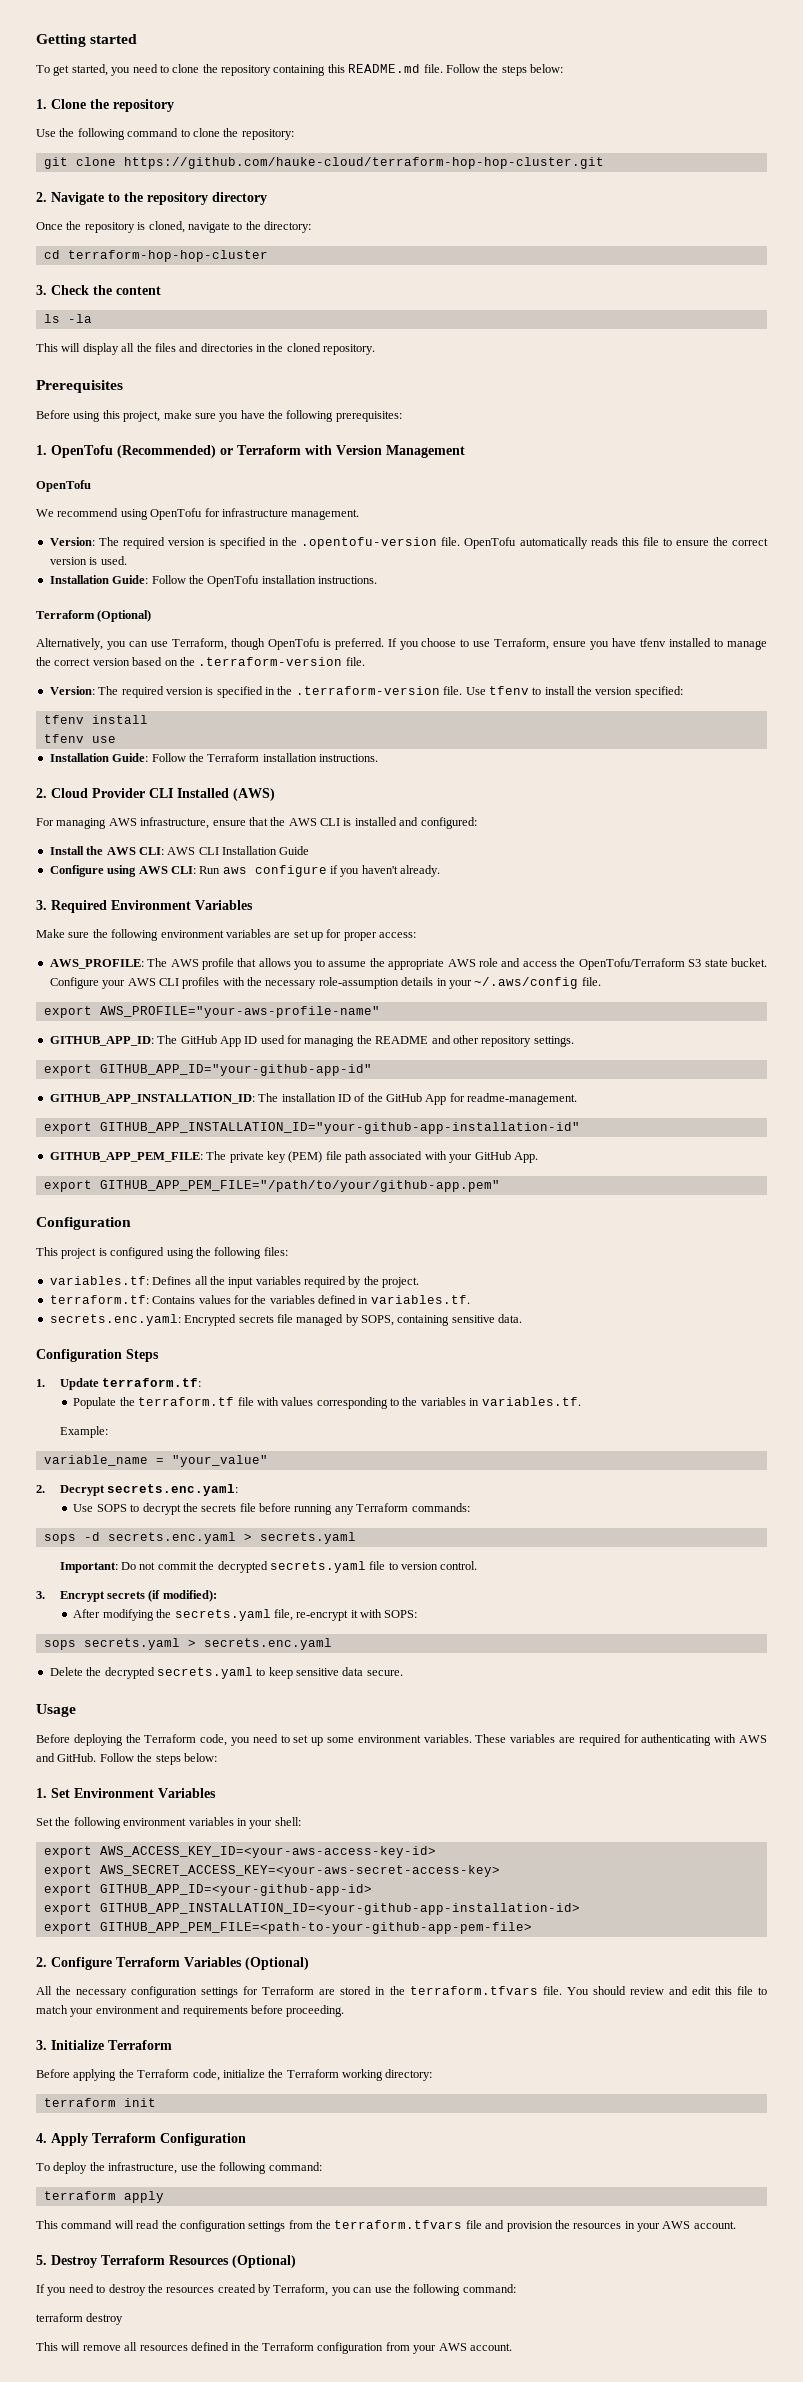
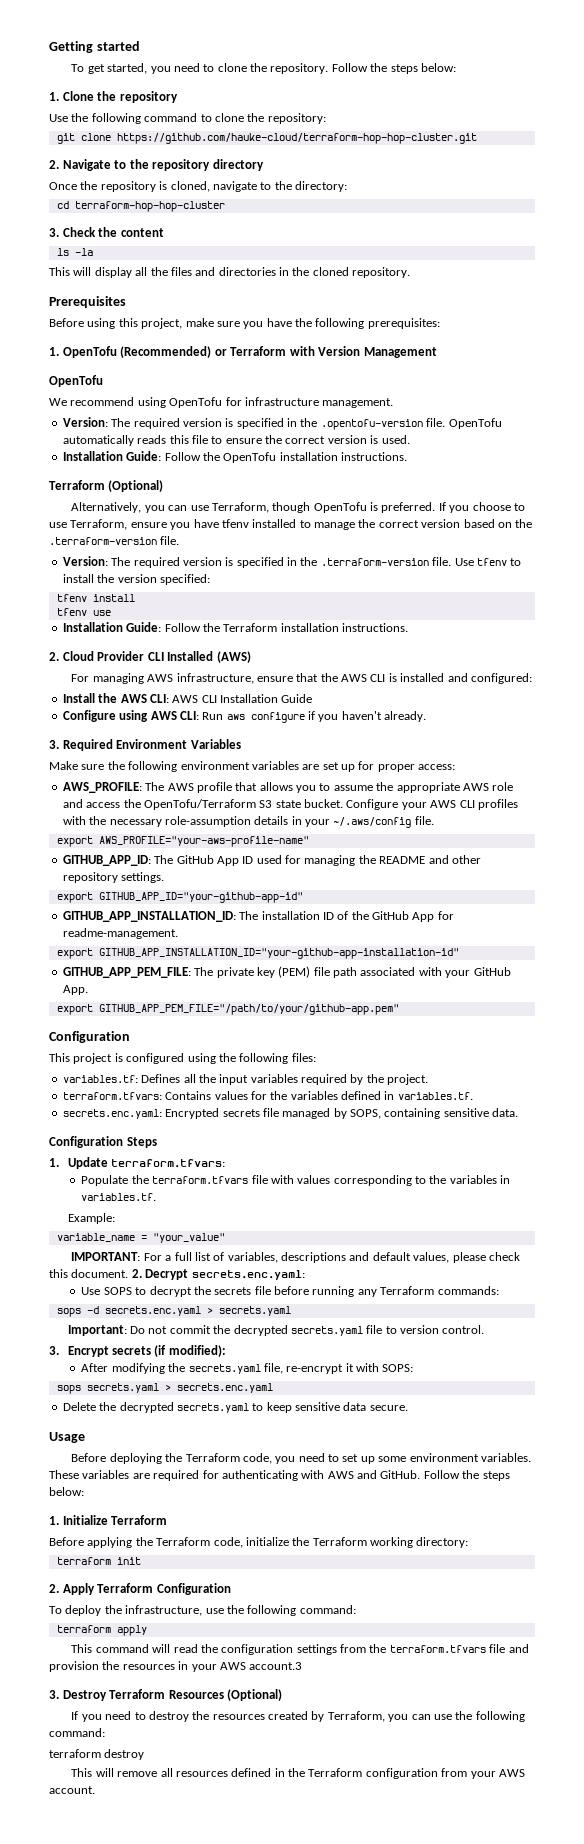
- To get started, you need to clone the repository containing this README.md file.
+ To get started, you need to clone the repository.
- terraform.tf: Contains values for the variables defined in variables.tf.
+ terraform.tfvars: Contains values for the variables defined in variables.tf.
- 1. Update terraform.tf:
+ 1. Update terraform.tfvars:
- Populate the terraform.tf file with values corresponding to the variables in variables.tf.
+ Populate the terraform.tfvars file with values corresponding to the variables in variables.tf.
+ IMPORTANT: For a full list of variables, descriptions and default values, please check this document.
- 1. Set Environment Variables
- Set the following environment variables in your shell:
- export AWS_ACCESS_KEY_ID=<your-aws-access-key-id>
- export AWS_SECRET_ACCESS_KEY=<your-aws-secret-access-key>
- export GITHUB_APP_ID=<your-github-app-id>
- export GITHUB_APP_INSTALLATION_ID=<your-github-app-installation-id>
- export GITHUB_APP_PEM_FILE=<path-to-your-github-app-pem-file>
- 2. Configure Terraform Variables (Optional)
- All the necessary configuration settings for Terraform are stored in the terraform.tfvars file. You should review and edit this file to match your environment and requirements before proceeding.
- 3. Initialize Terraform
+ 1. Initialize Terraform
- 4. Apply Terraform Configuration
+ 2. Apply Terraform Configuration
- This command will read the configuration settings from the terraform.tfvars file and provision the resources in your AWS account.
- 5. Destroy Terraform Resources (Optional)
+ This command will read the configuration settings from the terraform.tfvars file and provision the resources in your AWS account.3
+ 3. Destroy Terraform Resources (Optional)

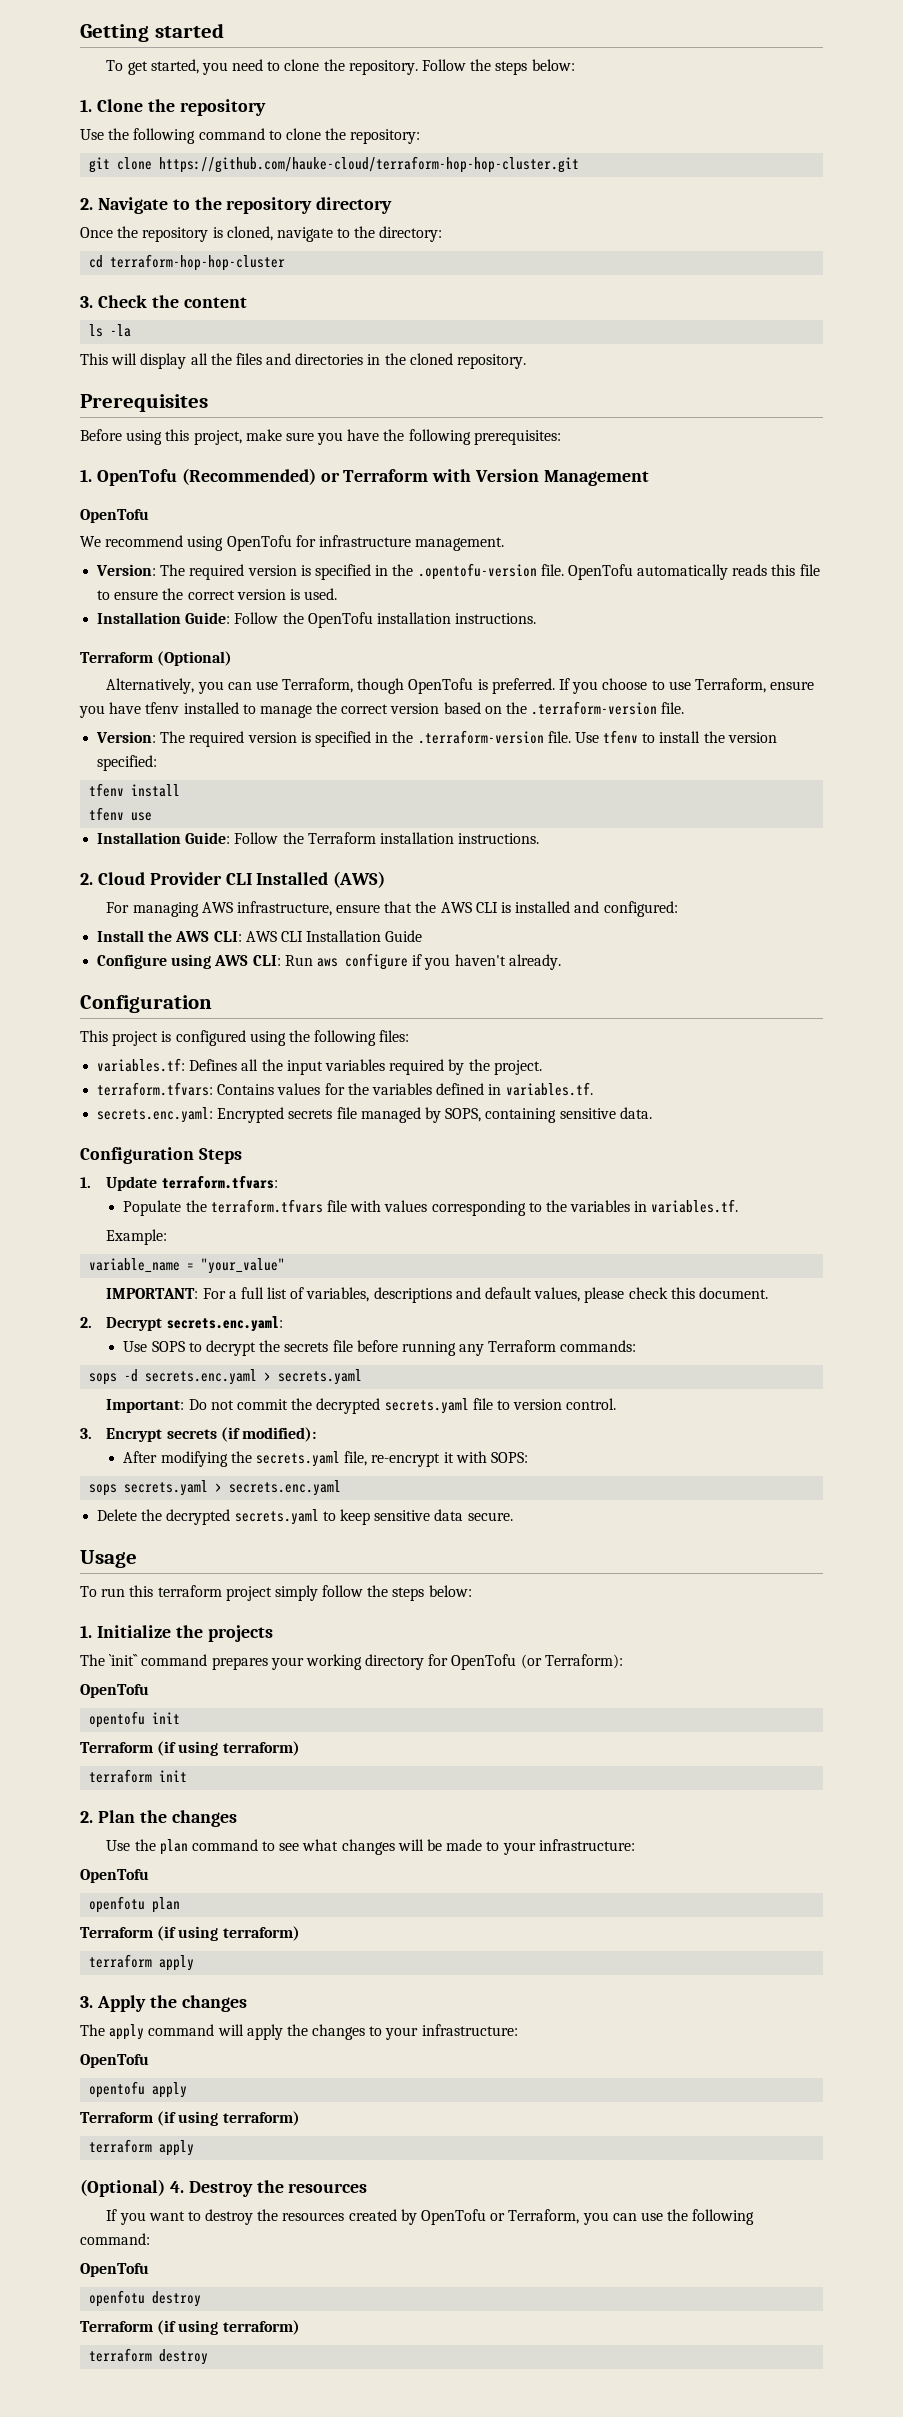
- 3. Required Environment Variables
- Make sure the following environment variables are set up for proper access:
- AWS_PROFILE: The AWS profile that allows you to assume the appropriate AWS role and access the OpenTofu/Terraform S3 state bucket. Configure your AWS CLI profiles with the necessary role-assumption details in your ~/.aws/config file.
- export AWS_PROFILE="your-aws-profile-name"
- GITHUB_APP_ID: The GitHub App ID used for managing the README and other repository settings.
- export GITHUB_APP_ID="your-github-app-id"
- GITHUB_APP_INSTALLATION_ID: The installation ID of the GitHub App for readme-management.
- export GITHUB_APP_INSTALLATION_ID="your-github-app-installation-id"
- GITHUB_APP_PEM_FILE: The private key (PEM) file path associated with your GitHub App.
- export GITHUB_APP_PEM_FILE="/path/to/your/github-app.pem"
- IMPORTANT: For a full list of variables, descriptions and default values, please check this document. 2. Decrypt secrets.enc.yaml:
+ IMPORTANT: For a full list of variables, descriptions and default values, please check this document.
+ 2. Decrypt secrets.enc.yaml:
- Before deploying the Terraform code, you need to set up some environment variables. These variables are required for authenticating with AWS and GitHub. Follow the steps below:
+ To run this terraform project simply follow the steps below:
- 1. Initialize Terraform
- Before applying the Terraform code, initialize the Terraform working directory:
+ 1. Initialize the projects
+ The `init`` command prepares your working directory for OpenTofu (or Terraform):
+ OpenTofu
+ opentofu init
+ Terraform (if using terraform)
  terraform init
- 2. Apply Terraform Configuration
- To deploy the infrastructure, use the following command:
+ 2. Plan the changes
+ Use the plan command to see what changes will be made to your infrastructure:
+ OpenTofu
+ openfotu plan
+ Terraform (if using terraform)
  terraform apply
- This command will read the configuration settings from the terraform.tfvars file and provision the resources in your AWS account.3
- 3. Destroy Terraform Resources (Optional)
- If you need to destroy the resources created by Terraform, you can use the following command:
+ 3. Apply the changes
+ The apply command will apply the changes to your infrastructure:
+ OpenTofu
+ opentofu apply
+ Terraform (if using terraform)
+ terraform apply
+ (Optional) 4. Destroy the resources
+ If you want to destroy the resources created by OpenTofu or Terraform, you can use the following command:
+ OpenTofu
+ openfotu destroy
+ Terraform (if using terraform)
  terraform destroy
- This will remove all resources defined in the Terraform configuration from your AWS account.

